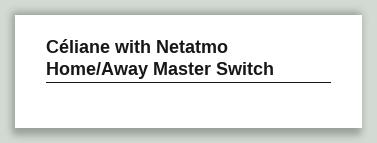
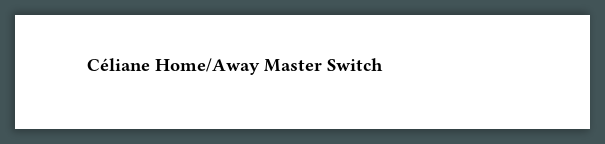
- Céliane with Netatmo Home/Away Master Switch
+ Céliane Home/Away Master Switch

